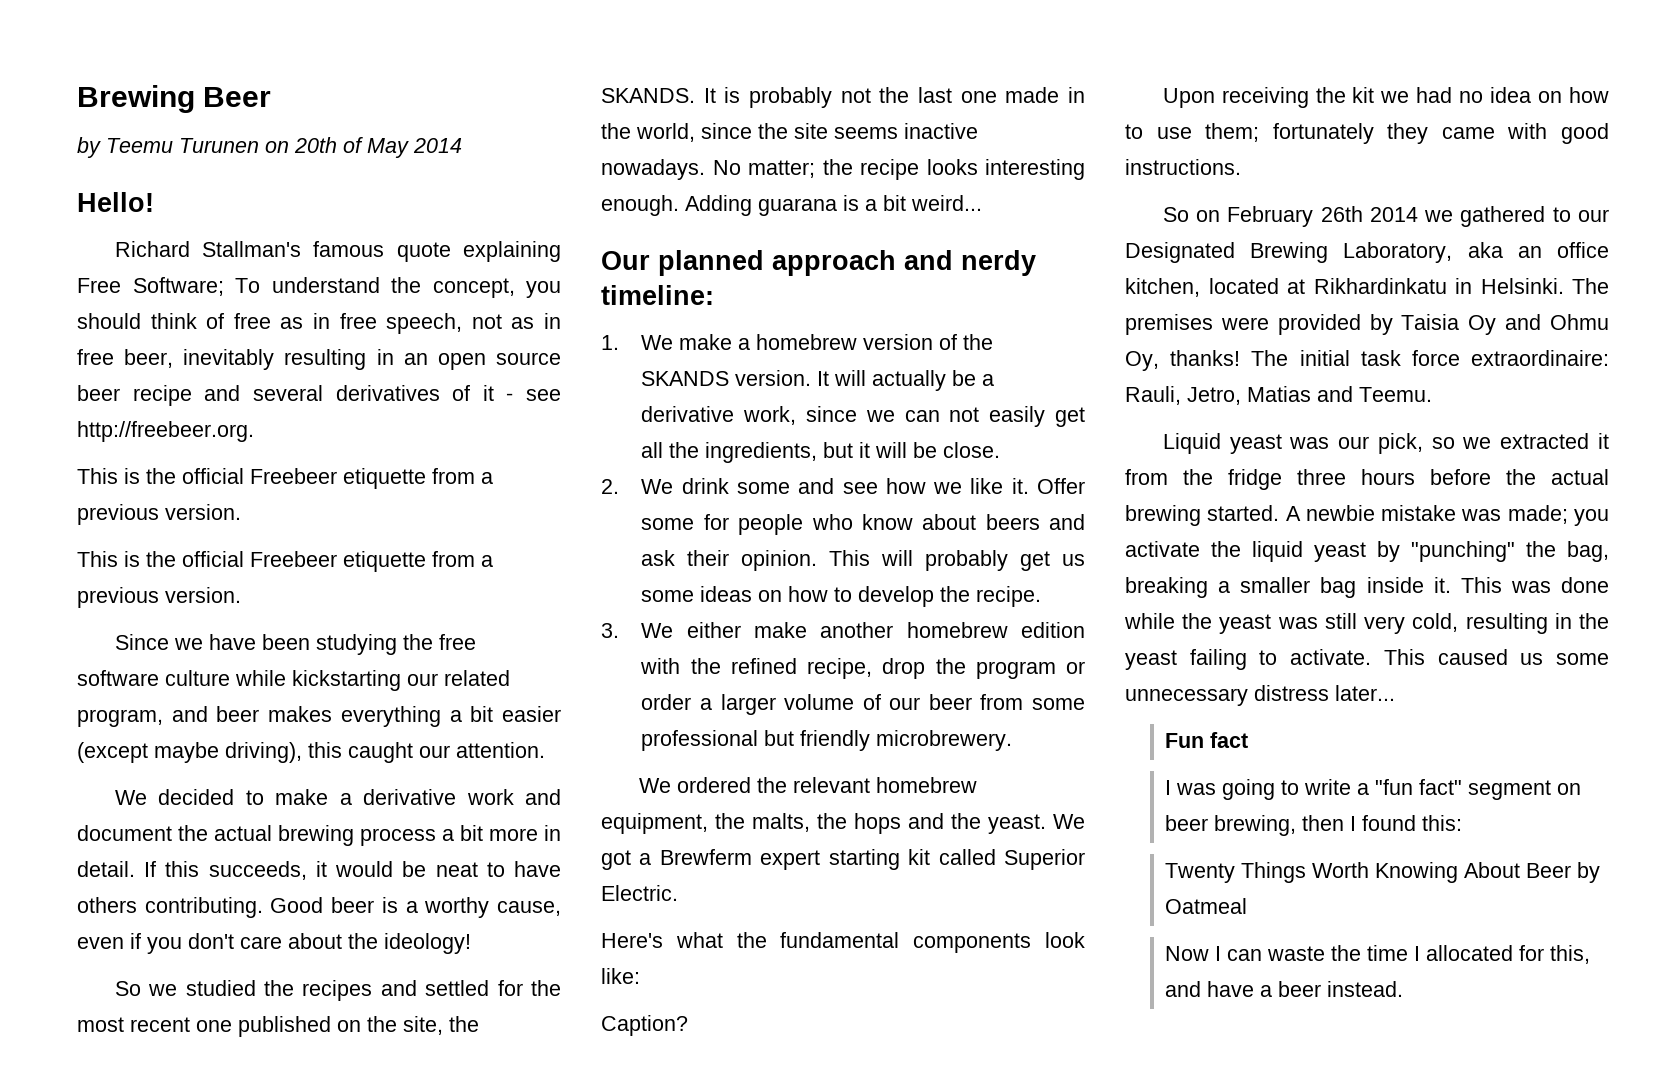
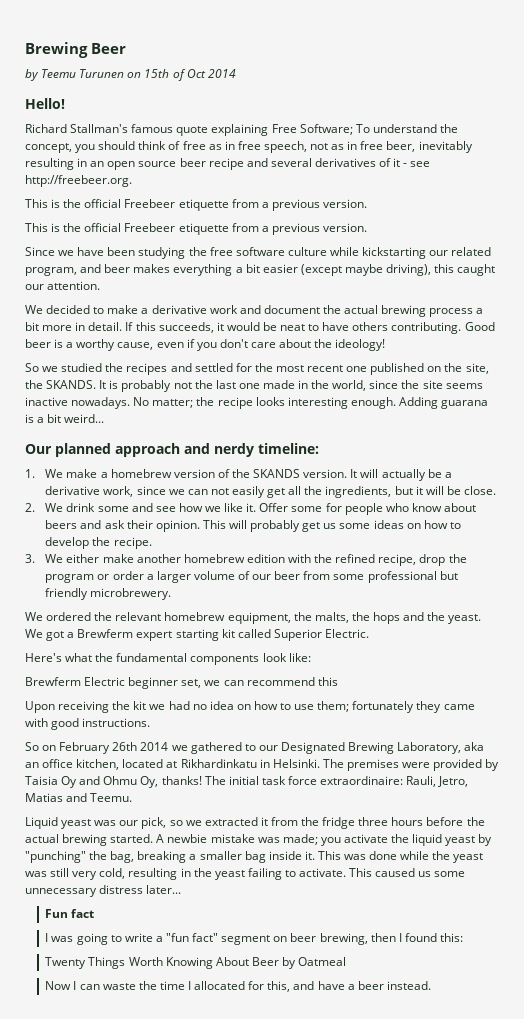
- by Teemu Turunen on 20th of May 2014
+ by Teemu Turunen on 15th of Oct 2014
- Caption?
+ Brewferm Electric beginner set, we can recommend this

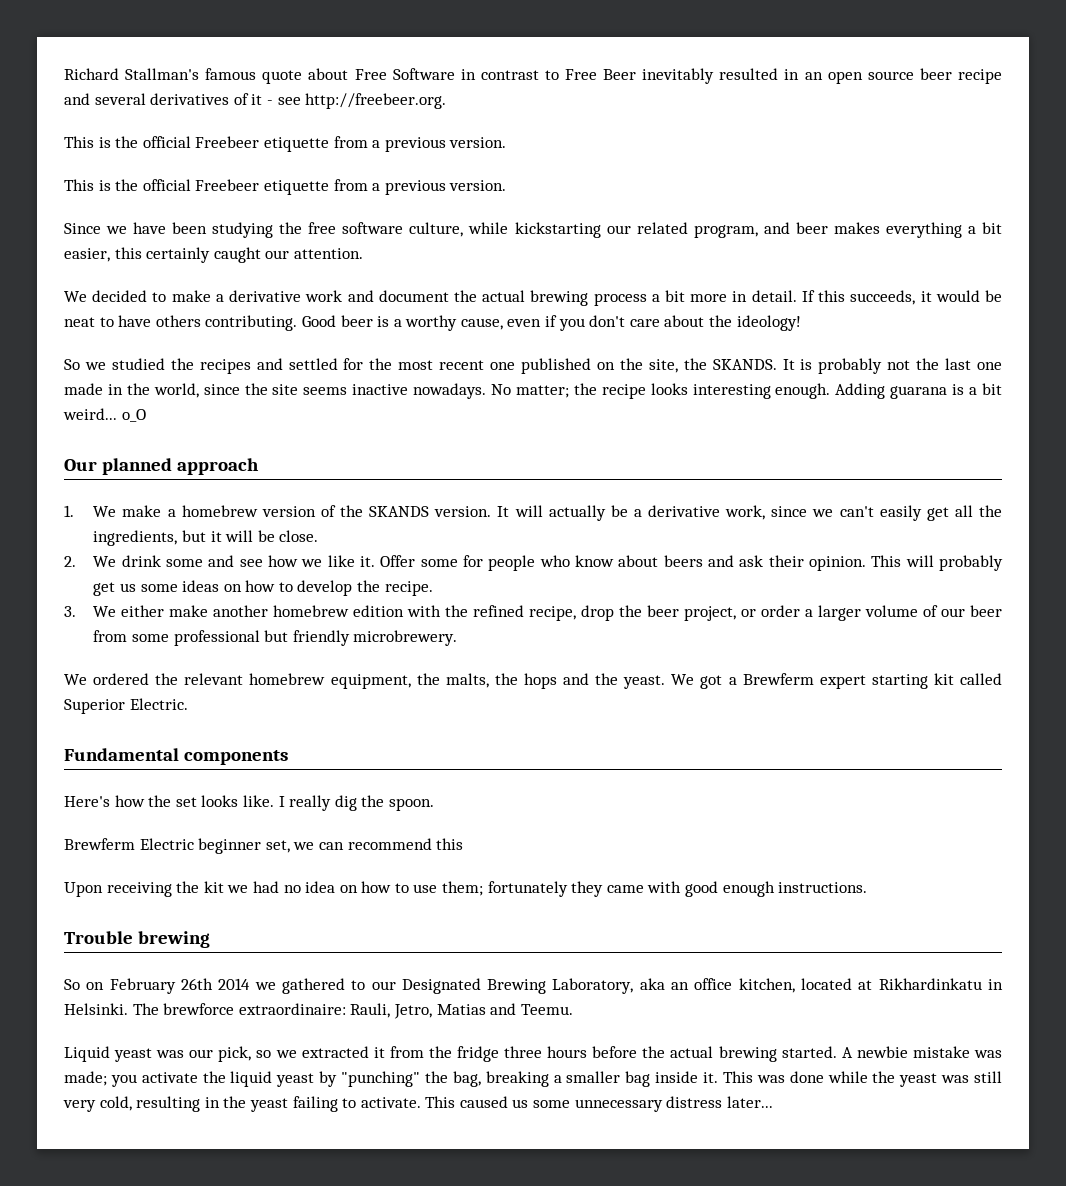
- Brewing Beer
- by Teemu Turunen on 15th of Oct 2014
- Hello!
- Richard Stallman's famous quote explaining Free Software; To understand the concept, you should think of free as in free speech, not as in free beer, inevitably resulting in an open source beer recipe and several derivatives of it - see http://freebeer.org.
+ Richard Stallman's famous quote about Free Software in contrast to Free Beer inevitably resulted in an open source beer recipe and several derivatives of it - see http://freebeer.org.
- Since we have been studying the free software culture while kickstarting our related program, and beer makes everything a bit easier (except maybe driving), this caught our attention.
+ Since we have been studying the free software culture, while kickstarting our related program, and beer makes everything a bit easier, this certainly caught our attention.
- Adding guarana is a bit weird...
+ Adding guarana is a bit weird... o_O
- Our planned approach and nerdy timeline:
+ Our planned approach
- It will actually be a derivative work, since we can not easily get all the ingredients, but it will be close.
+ It will actually be a derivative work, since we can't easily get all the ingredients, but it will be close.
- 3. We either make another homebrew edition with the refined recipe, drop the program or order a larger volume of our beer from some professional but friendly microbrewery.
+ 3. We either make another homebrew edition with the refined recipe, drop the beer project, or order a larger volume of our beer from some professional but friendly microbrewery.
+ Fundamental components
- Here's what the fundamental components look like:
+ Here's how the set looks like. I really dig the spoon.
- Upon receiving the kit we had no idea on how to use them; fortunately they came with good instructions.
+ Upon receiving the kit we had no idea on how to use them; fortunately they came with good enough instructions.
+ Trouble brewing
- The premises were provided by Taisia Oy and Ohmu Oy, thanks! The initial task force extraordinaire: Rauli, Jetro, Matias and Teemu.
+ The brewforce extraordinaire: Rauli, Jetro, Matias and Teemu.
- Fun fact
- I was going to write a "fun fact" segment on beer brewing, then I found this:
- Twenty Things Worth Knowing About Beer by Oatmeal
- Now I can waste the time I allocated for this, and have a beer instead.

